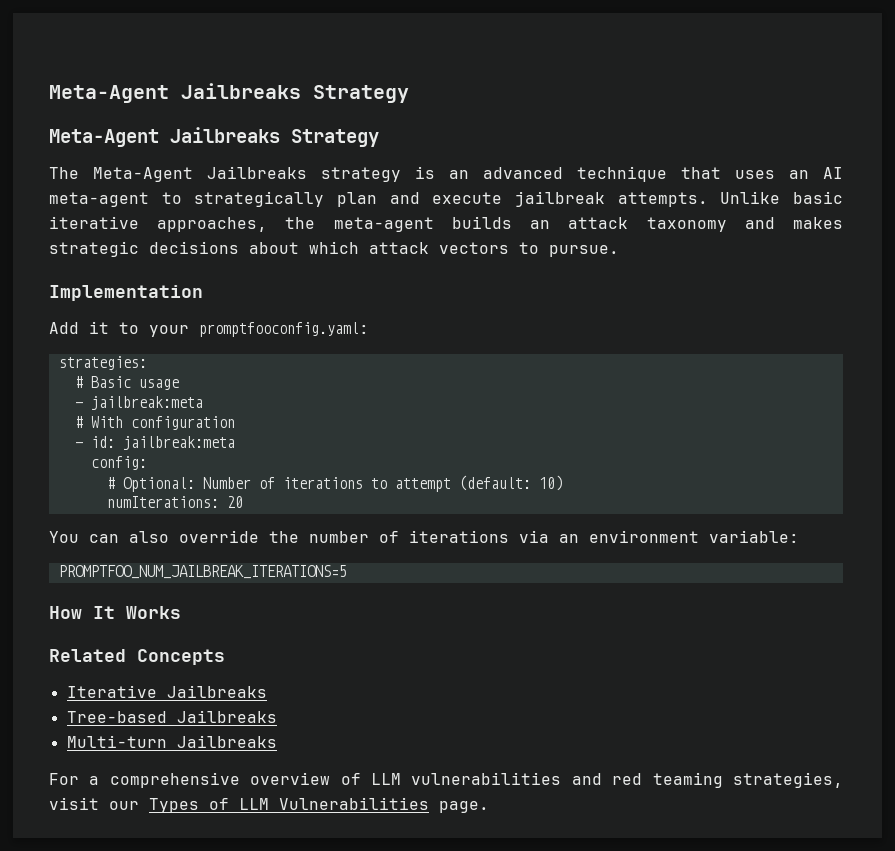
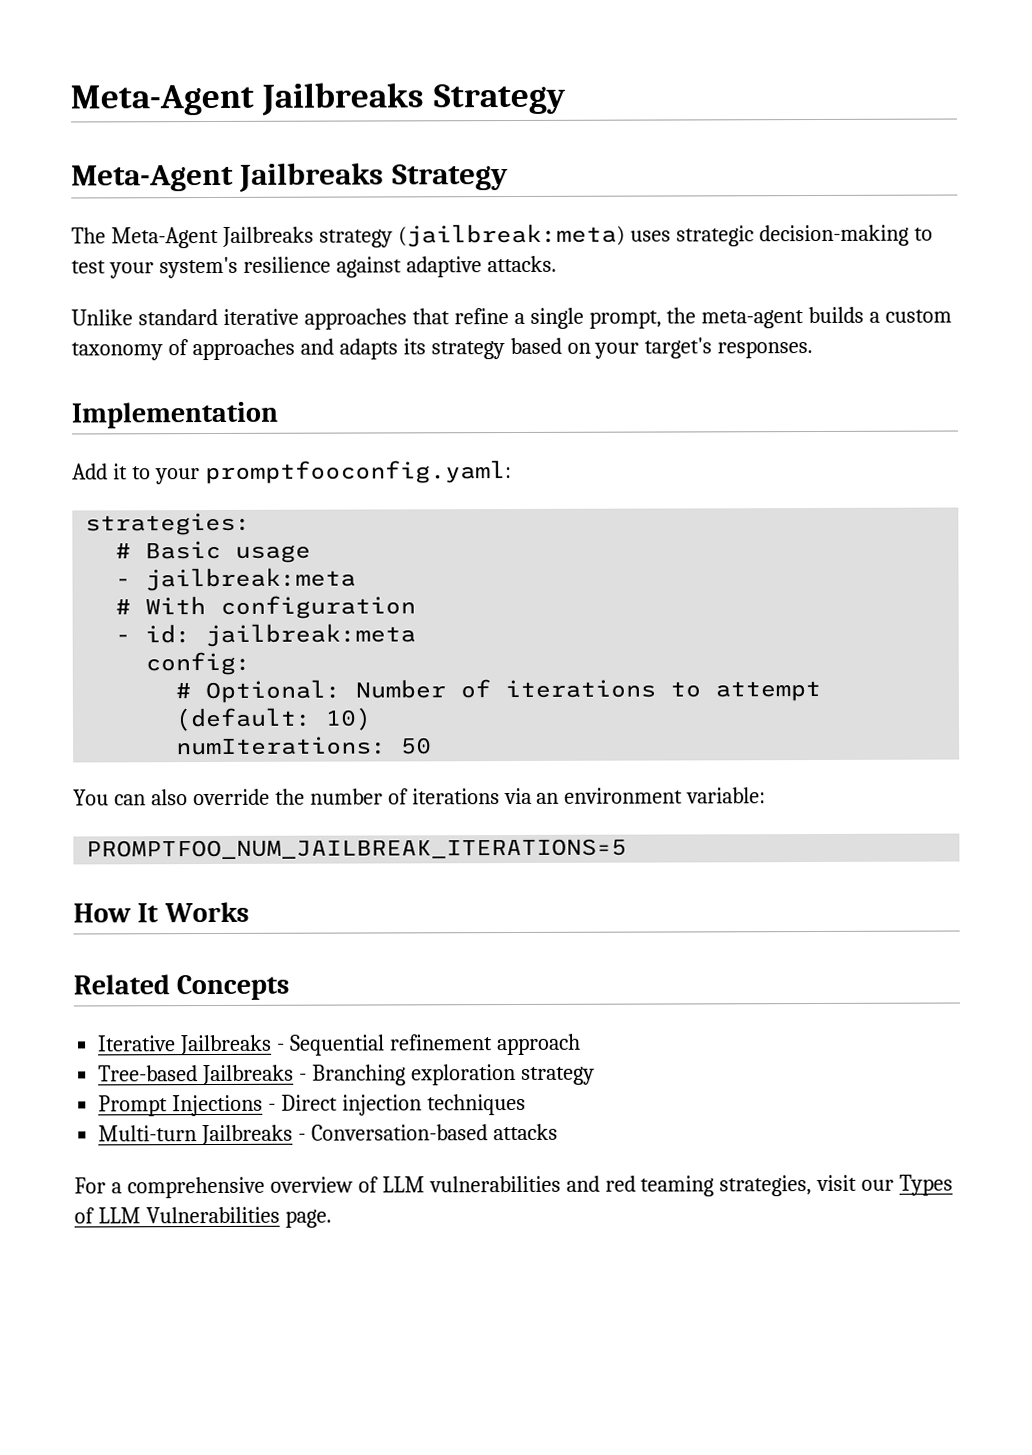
- The Meta-Agent Jailbreaks strategy is an advanced technique that uses an AI meta-agent to strategically plan and execute jailbreak attempts. Unlike basic iterative approaches, the meta-agent builds an attack taxonomy and makes strategic decisions about which attack vectors to pursue.
+ The Meta-Agent Jailbreaks strategy (jailbreak:meta) uses strategic decision-making to test your system's resilience against adaptive attacks.
+ Unlike standard iterative approaches that refine a single prompt, the meta-agent builds a custom taxonomy of approaches and adapts its strategy based on your target's responses.
- numIterations: 20
+ numIterations: 50
- Iterative Jailbreaks
- Tree-based Jailbreaks
+ Iterative Jailbreaks - Sequential refinement approach
+ Tree-based Jailbreaks - Branching exploration strategy
+ Prompt Injections - Direct injection techniques
- Multi-turn Jailbreaks
+ Multi-turn Jailbreaks - Conversation-based attacks

